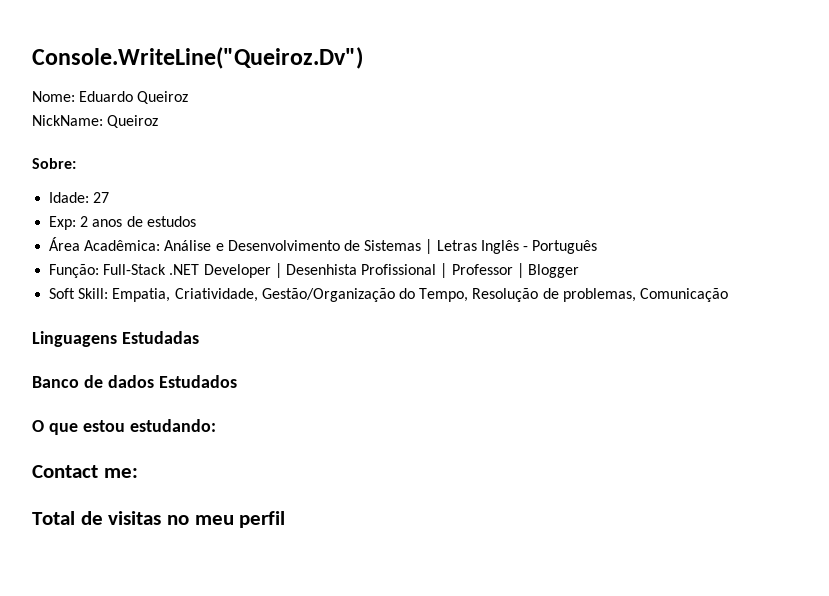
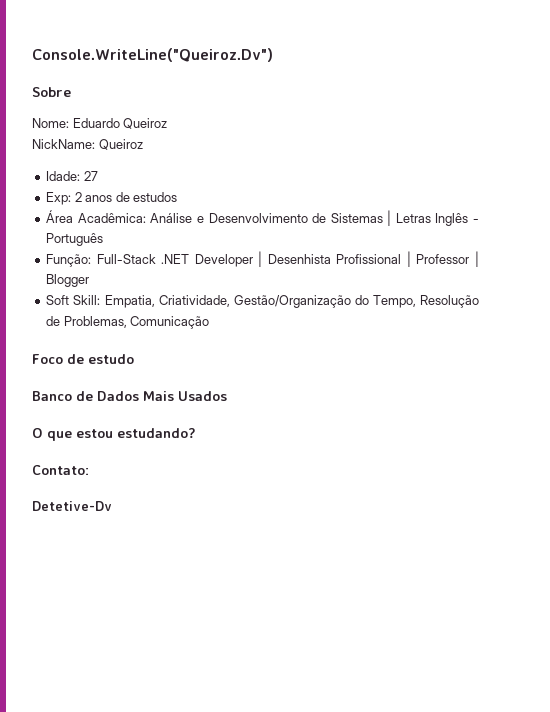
+ Sobre
- Sobre:
- Soft Skill: Empatia, Criatividade, Gestão/Organização do Tempo, Resolução de problemas, Comunicação
+ Soft Skill: Empatia, Criatividade, Gestão/Organização do Tempo, Resolução de Problemas, Comunicação
- Linguagens Estudadas
+ Foco de estudo
- Banco de dados Estudados
+ Banco de Dados Mais Usados
- O que estou estudando:
- Contact me:
- Total de visitas no meu perfil
+ O que estou estudando?
+ Contato:
+ Detetive-Dv

